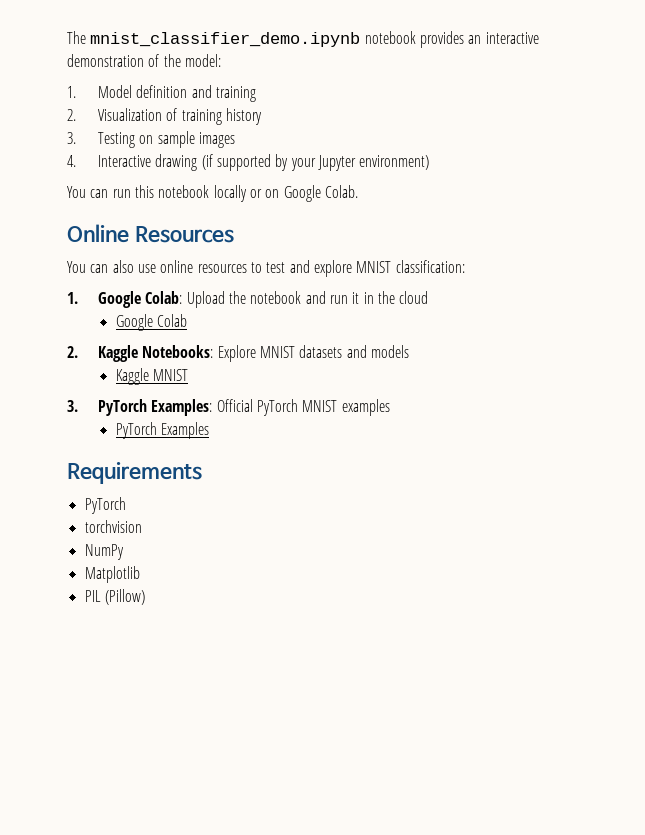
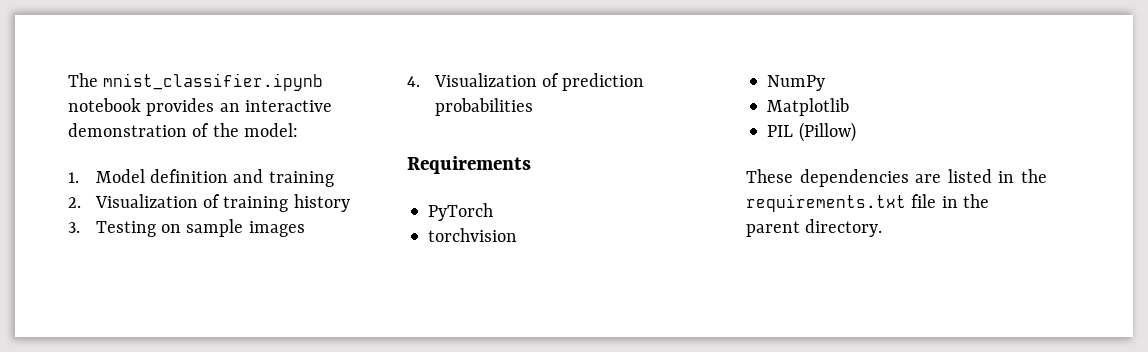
- The mnist_classifier_demo.ipynb notebook provides an interactive demonstration of the model:
+ The mnist_classifier.ipynb notebook provides an interactive demonstration of the model:
- 4. Interactive drawing (if supported by your Jupyter environment)
- You can run this notebook locally or on Google Colab.
- Online Resources
- You can also use online resources to test and explore MNIST classification:
- 1. Google Colab: Upload the notebook and run it in the cloud
- Google Colab
- 2. Kaggle Notebooks: Explore MNIST datasets and models
- Kaggle MNIST
- 3. PyTorch Examples: Official PyTorch MNIST examples
- PyTorch Examples
+ 4. Visualization of prediction probabilities
+ These dependencies are listed in the requirements.txt file in the parent directory.

